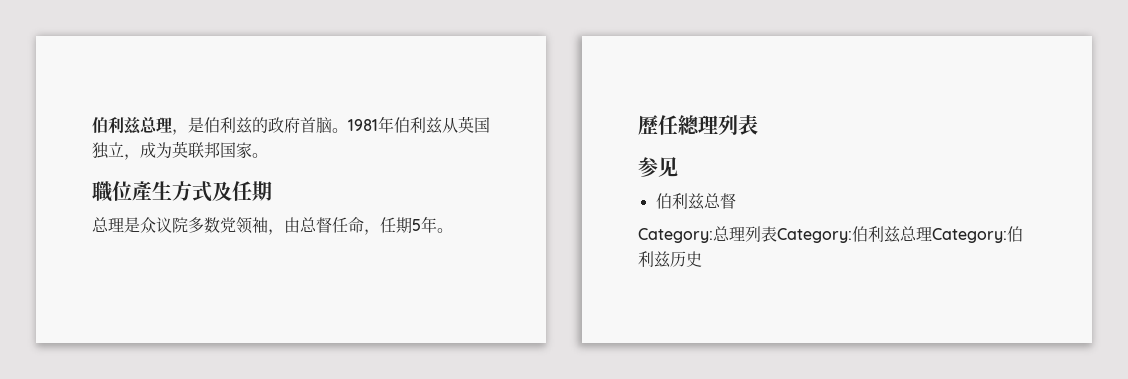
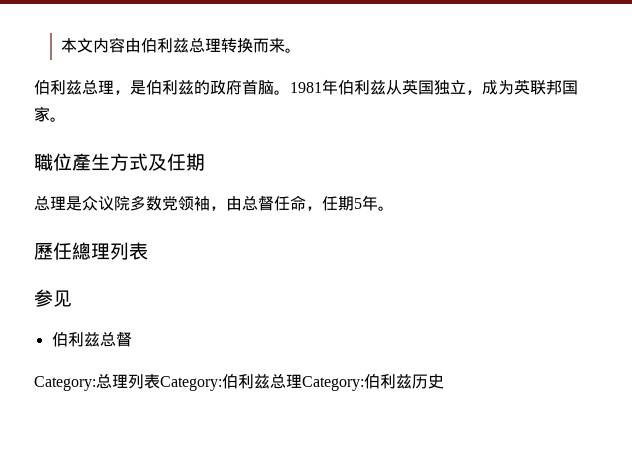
+ 本文内容由伯利兹总理转换而来。

